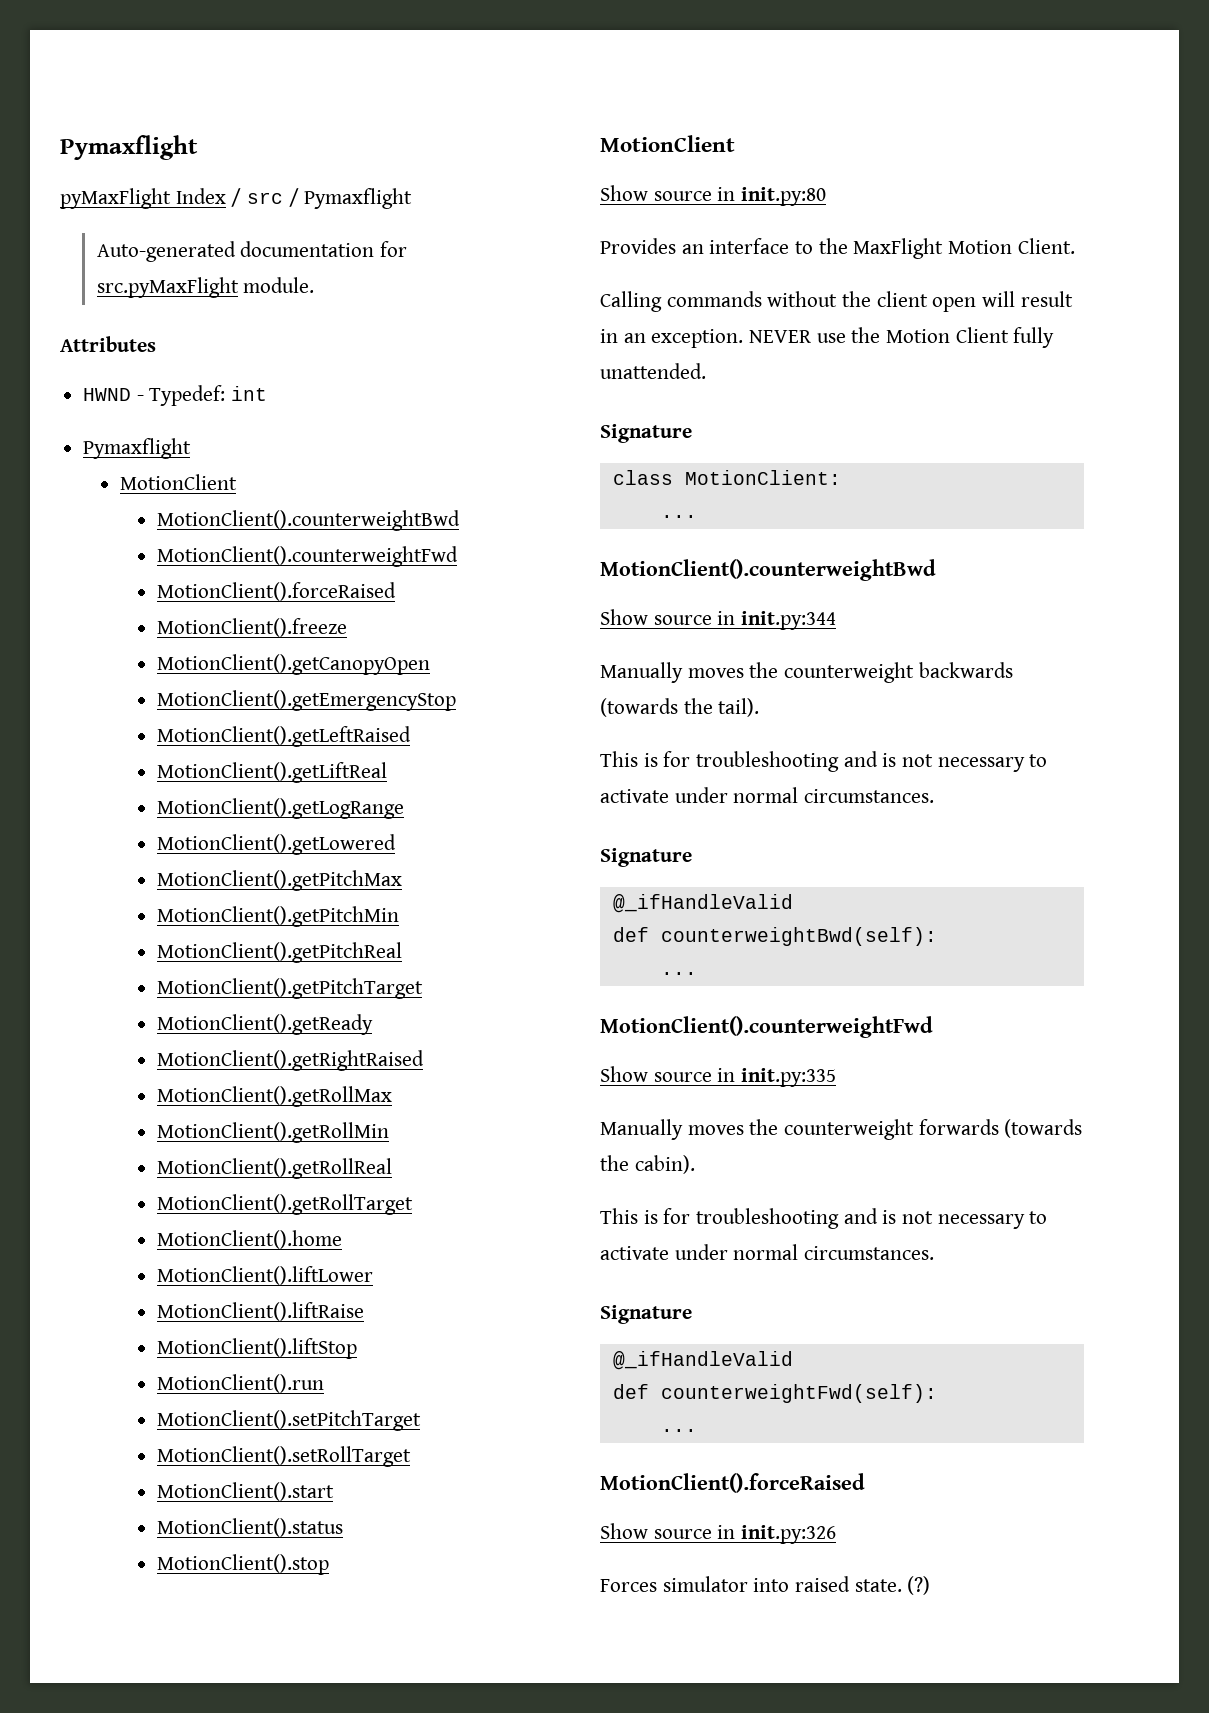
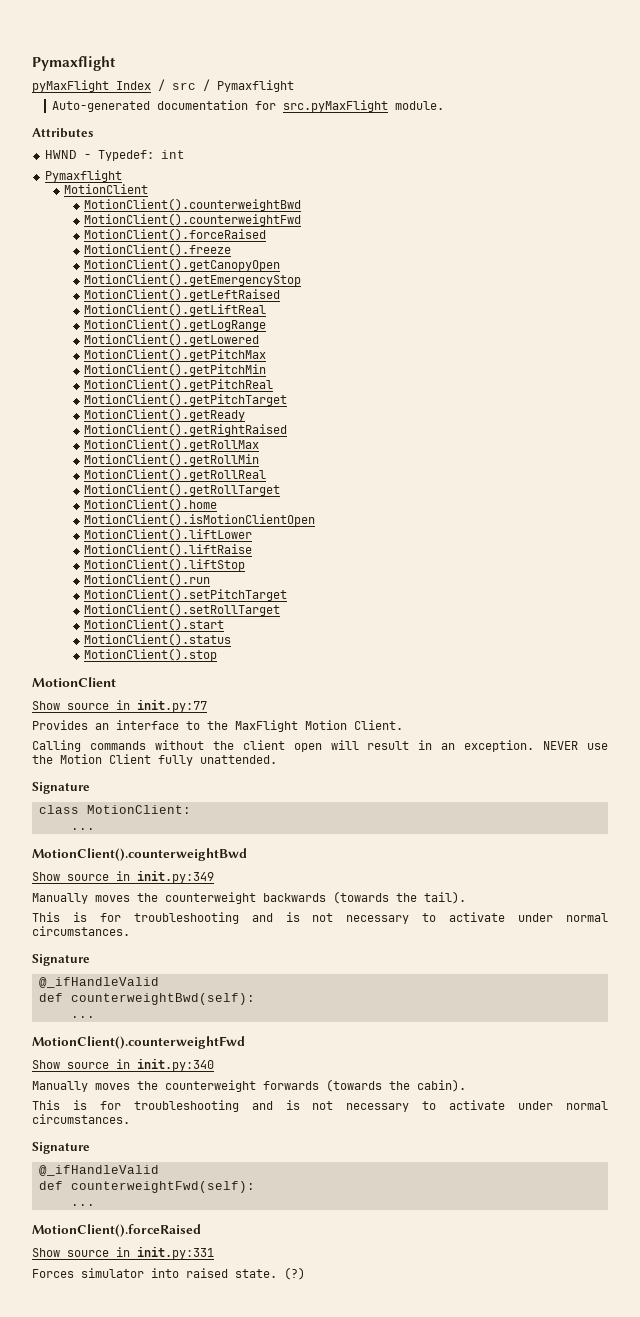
+ MotionClient().isMotionClientOpen
- Show source in init.py:80
+ Show source in init.py:77
- Show source in init.py:344
+ Show source in init.py:349
- Show source in init.py:335
+ Show source in init.py:340
- Show source in init.py:326
+ Show source in init.py:331

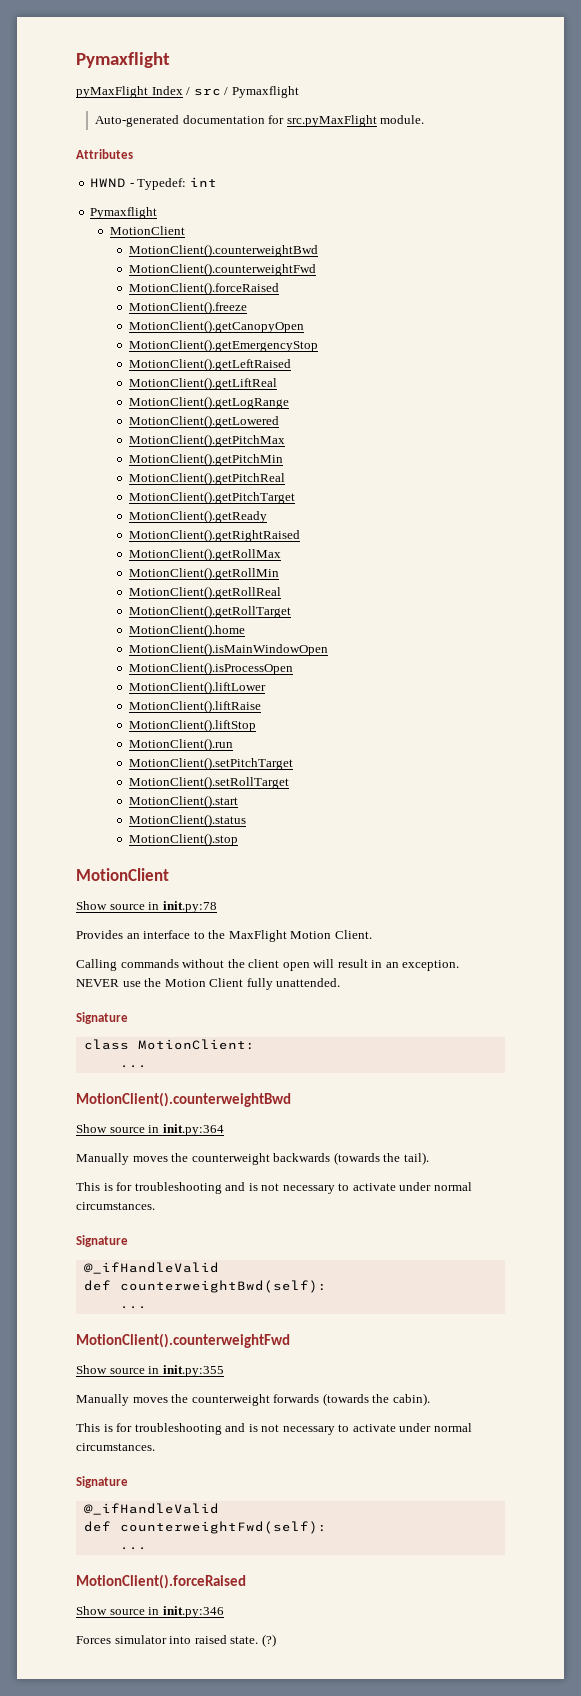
- MotionClient().isMotionClientOpen
+ MotionClient().isMainWindowOpen
+ MotionClient().isProcessOpen
- Show source in init.py:77
+ Show source in init.py:78
- Show source in init.py:349
+ Show source in init.py:364
- Show source in init.py:340
+ Show source in init.py:355
- Show source in init.py:331
+ Show source in init.py:346

